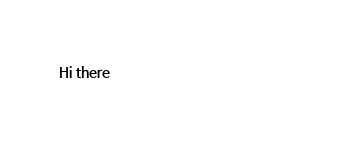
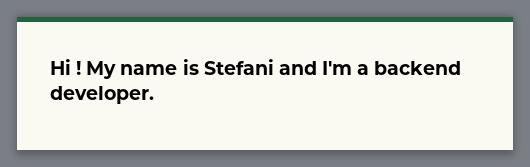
- Hi there
+ Hi ! My name is Stefani and I'm a backend developer.

